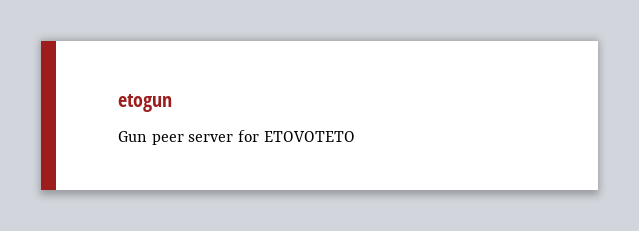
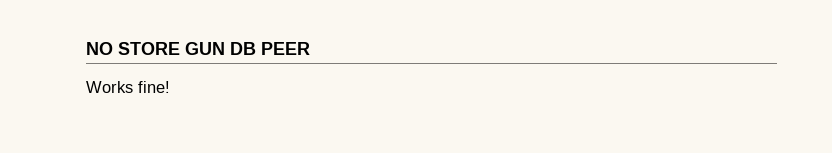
- etogun
- Gun peer server for ETOVOTETO
+ NO STORE GUN DB PEER
+ Works fine!

